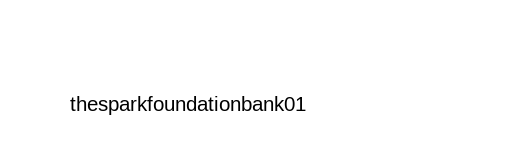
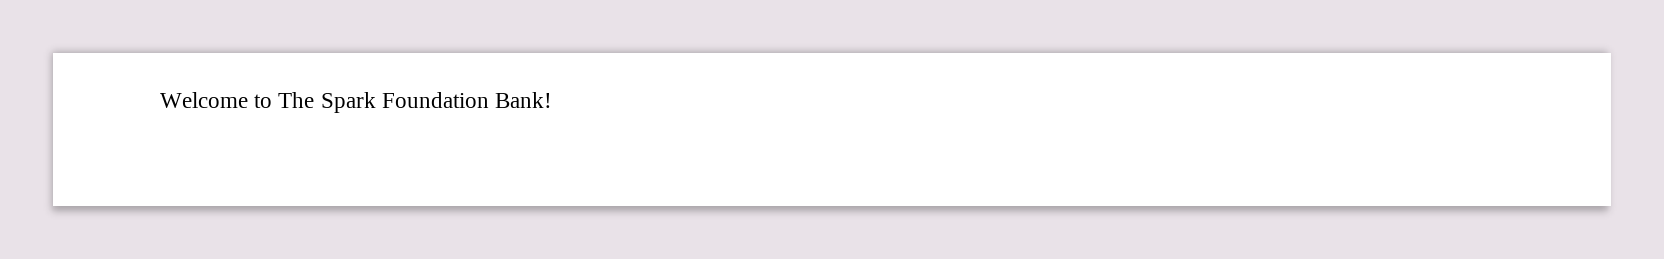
- thesparkfoundationbank01
+ Welcome to The Spark Foundation Bank!

